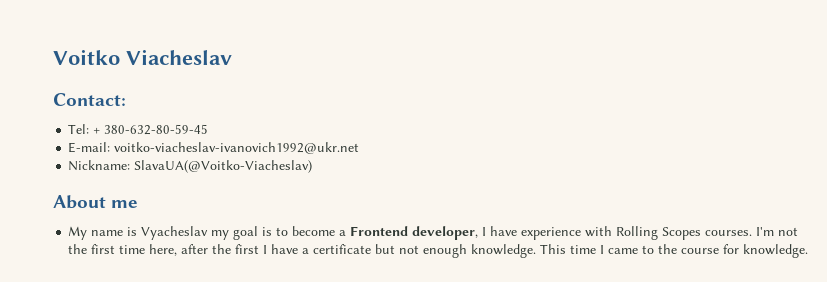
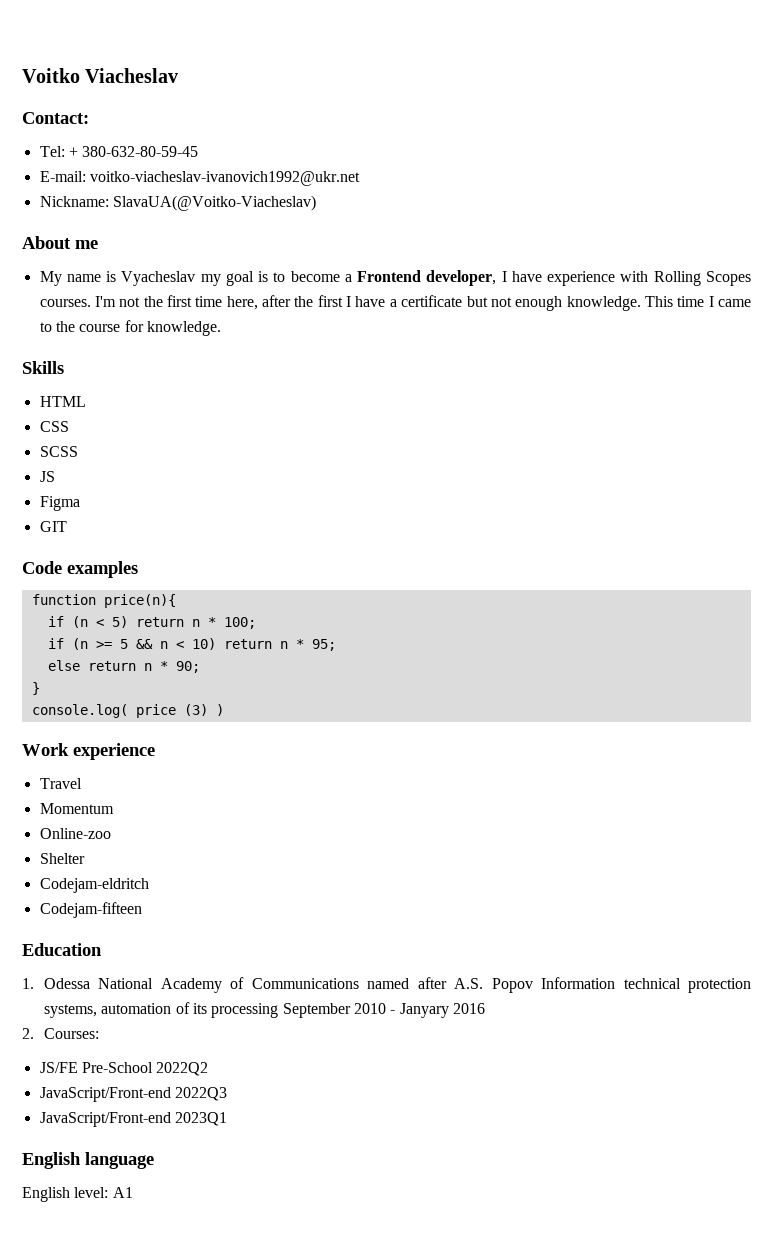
+ Skills
+ HTML
+ CSS
+ SCSS
+ JS
+ Figma
+ GIT
+ Code examples
+ function price(n){
+ if (n < 5) return n * 100;
+ if (n >= 5 && n < 10) return n * 95;
+ else return n * 90;
+ }
+ console.log( price (3) )
+ Work experience
+ Travel
+ Momentum
+ Online-zoo
+ Shelter
+ Codejam-eldritch
+ Codejam-fifteen
+ Education
+ 1. Odessa National Academy of Communications named after A.S. Popov Information technical protection systems, automation of its processing September 2010 - Janyary 2016
+ 2. Courses:
+ JS/FE Pre-School 2022Q2
+ JavaScript/Front-end 2022Q3
+ JavaScript/Front-end 2023Q1
+ English language
+ English level: A1

